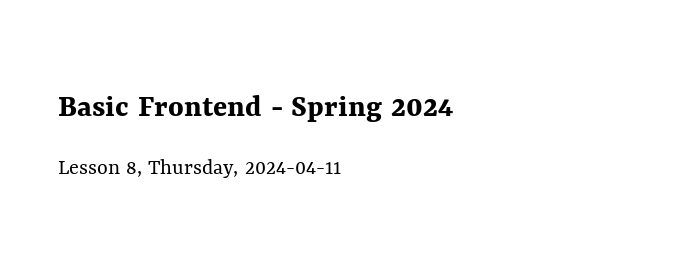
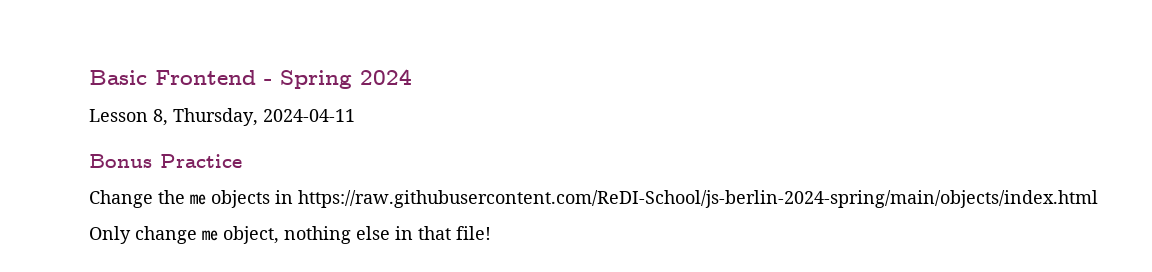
+ Bonus Practice
+ Change the me objects in https://raw.githubusercontent.com/ReDI-School/js-berlin-2024-spring/main/objects/index.html
+ Only change me object, nothing else in that file!

